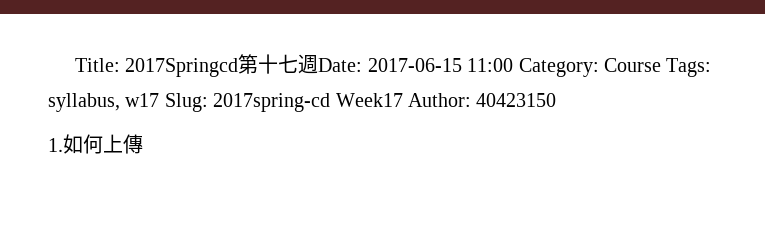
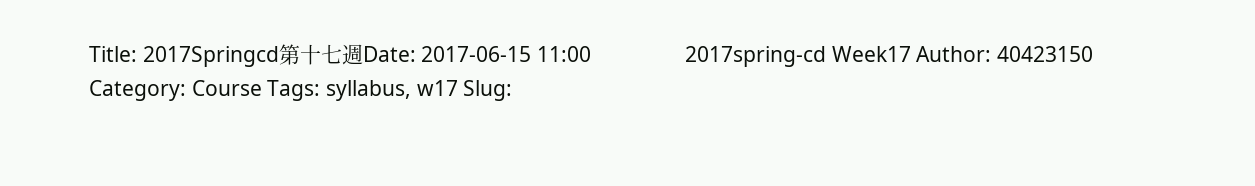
- 1.如何上傳

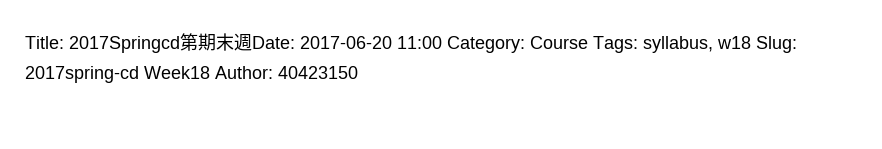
- Title: 2017Springcd第十七週Date: 2017-06-15 11:00 Category: Course Tags: syllabus, w17 Slug: 2017spring-cd Week17 Author: 40423150
+ Title: 2017Springcd第期末週Date: 2017-06-20 11:00 Category: Course Tags: syllabus, w18 Slug: 2017spring-cd Week18 Author: 40423150

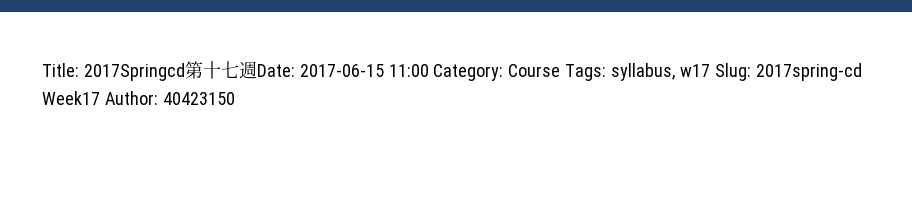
- Title: 2017Springcd第期末週Date: 2017-06-20 11:00 Category: Course Tags: syllabus, w18 Slug: 2017spring-cd Week18 Author: 40423150
+ Title: 2017Springcd第十七週Date: 2017-06-15 11:00 Category: Course Tags: syllabus, w17 Slug: 2017spring-cd Week17 Author: 40423150

